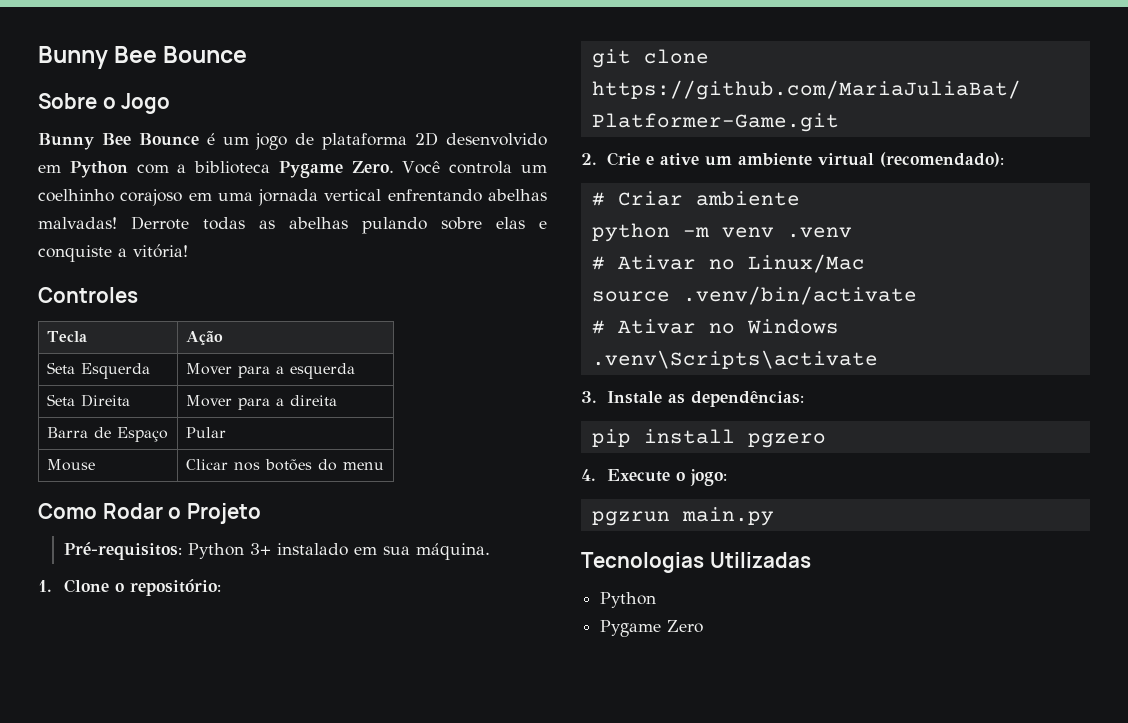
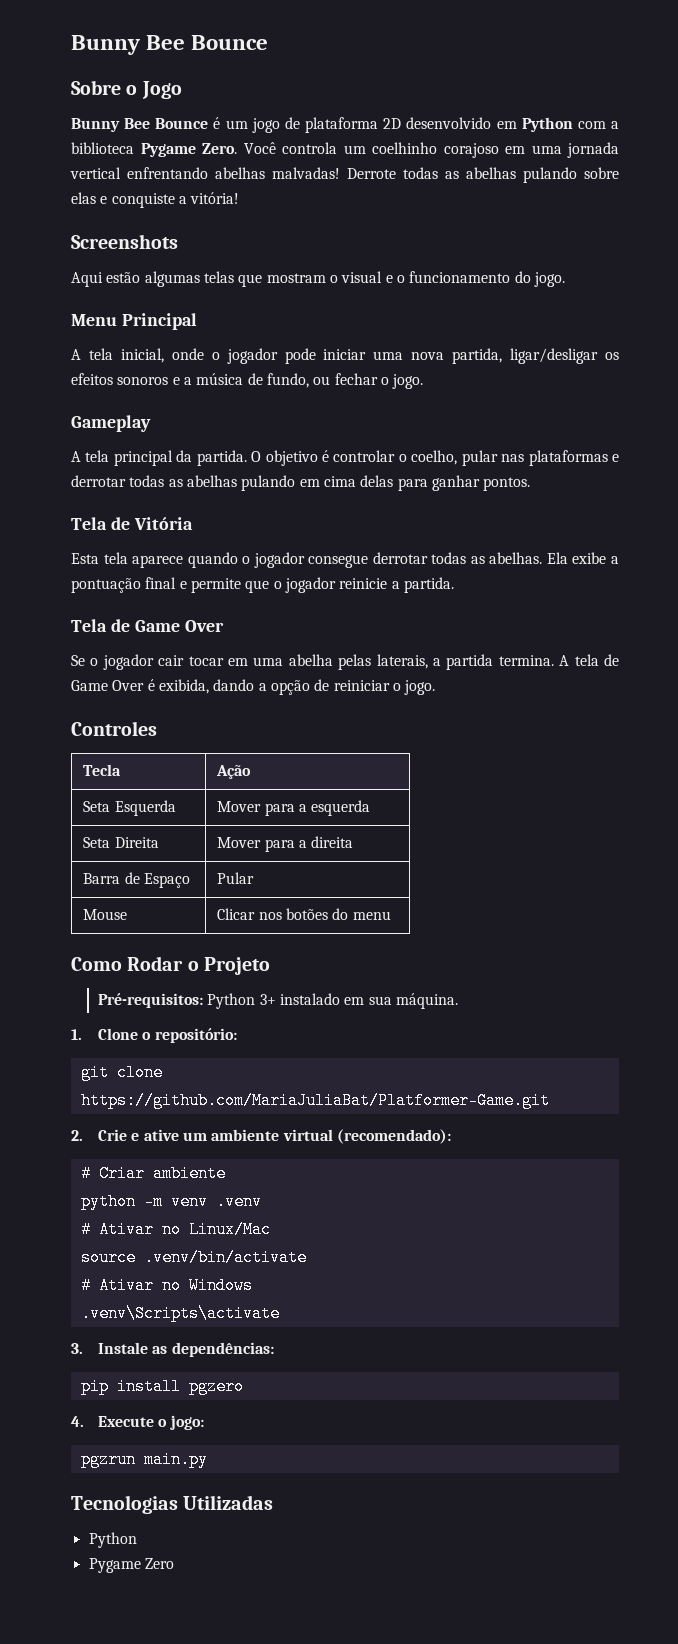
+ Screenshots
+ Aqui estão algumas telas que mostram o visual e o funcionamento do jogo.
+ Menu Principal
+ A tela inicial, onde o jogador pode iniciar uma nova partida, ligar/desligar os efeitos sonoros e a música de fundo, ou fechar o jogo.
+ Gameplay
+ A tela principal da partida. O objetivo é controlar o coelho, pular nas plataformas e derrotar todas as abelhas pulando em cima delas para ganhar pontos.
+ Tela de Vitória
+ Esta tela aparece quando o jogador consegue derrotar todas as abelhas. Ela exibe a pontuação final e permite que o jogador reinicie a partida.
+ Tela de Game Over
+ Se o jogador cair tocar em uma abelha pelas laterais, a partida termina. A tela de Game Over é exibida, dando a opção de reiniciar o jogo.

